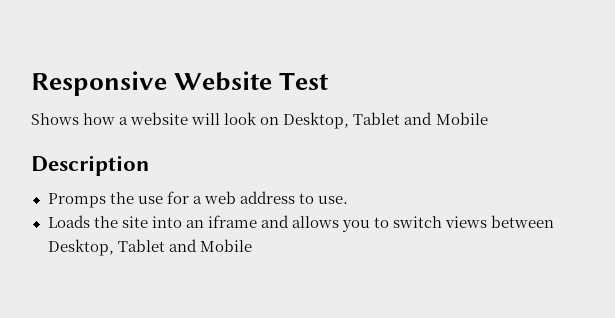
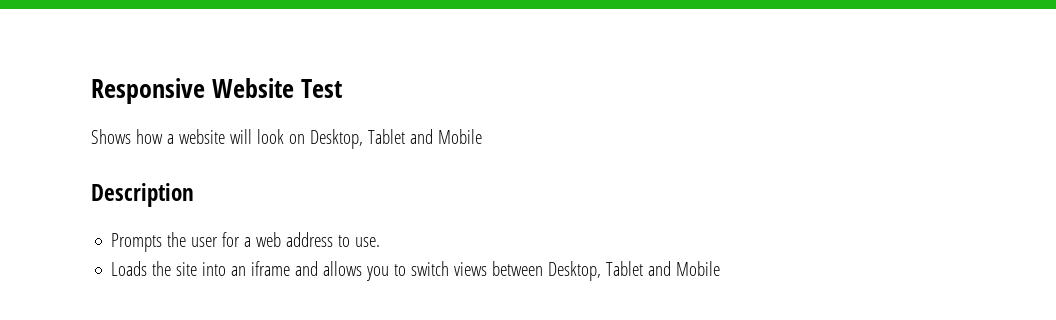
- Promps the use for a web address to use.
+ Prompts the user for a web address to use.

